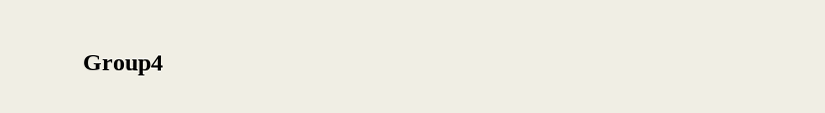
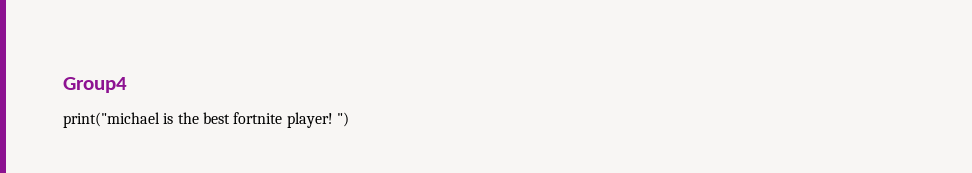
+ print("michael is the best fortnite player! ")

